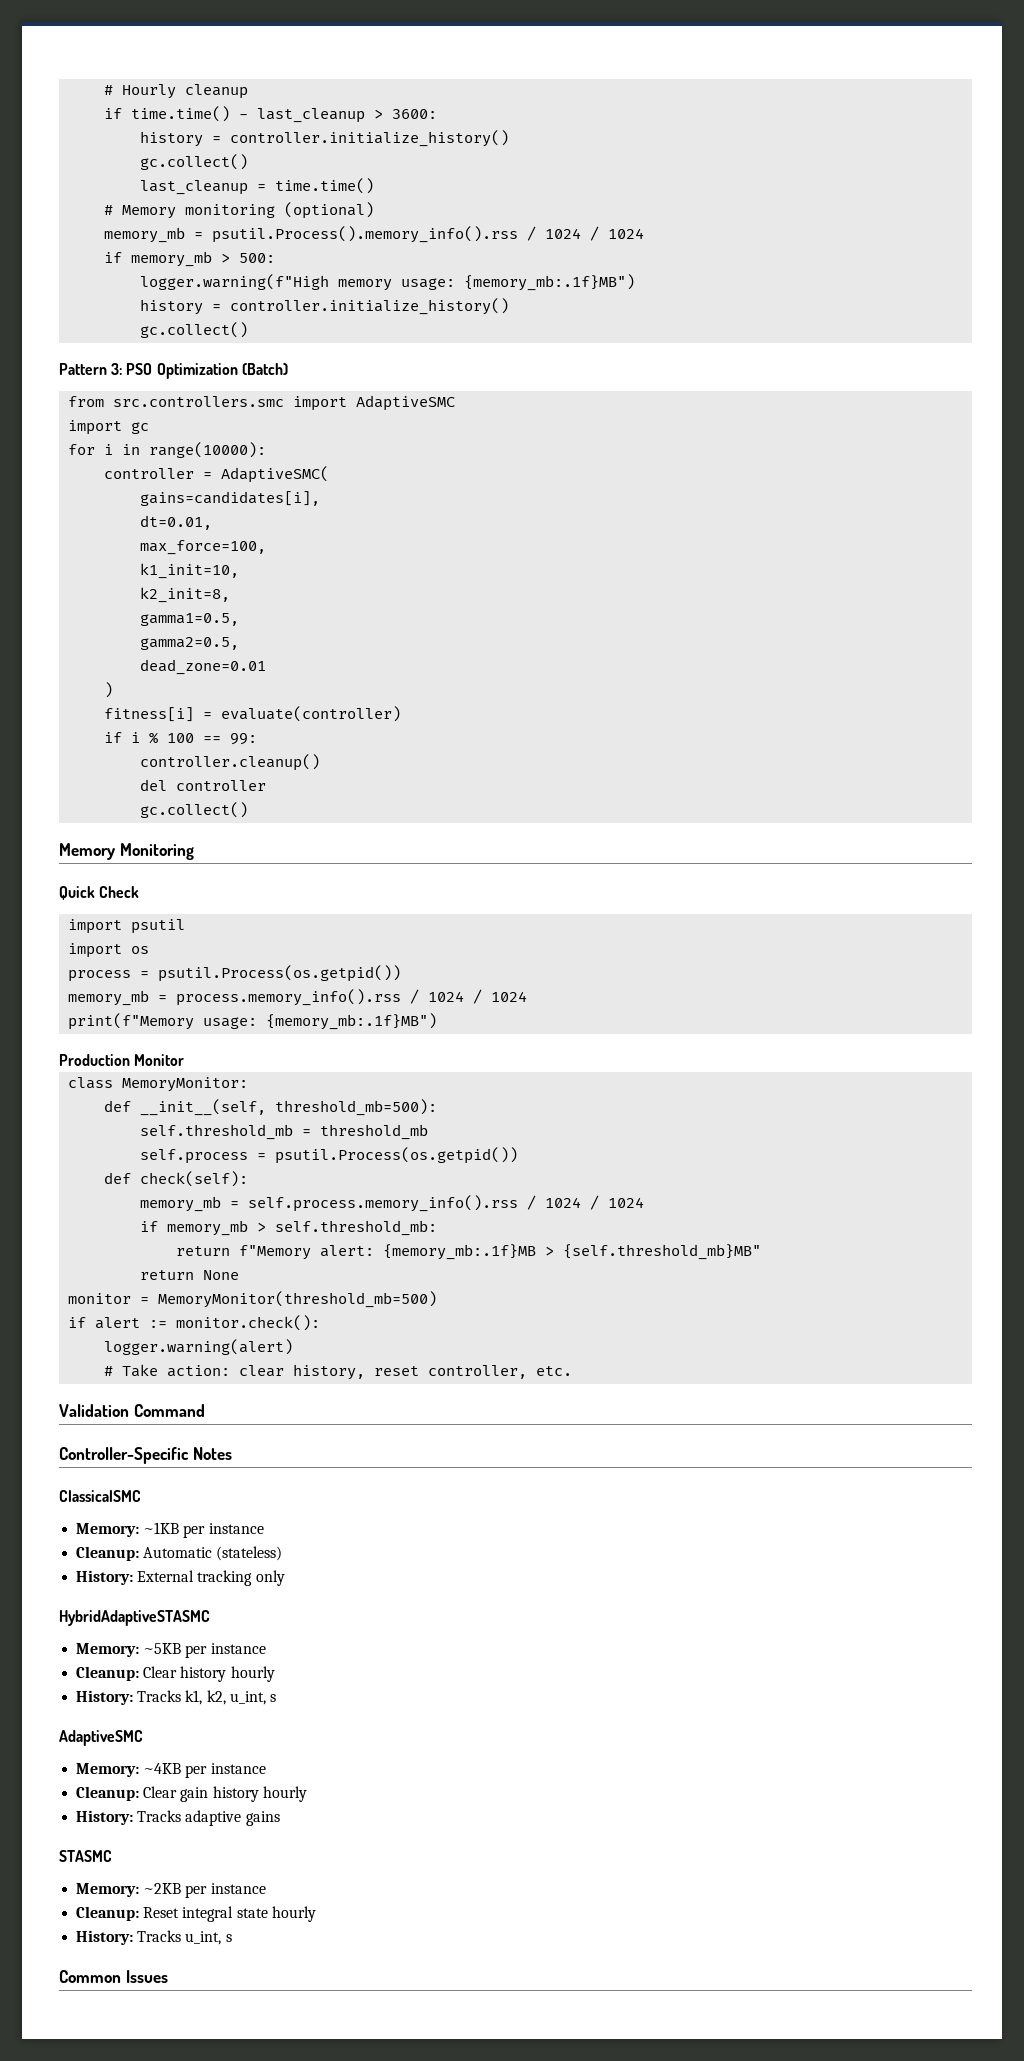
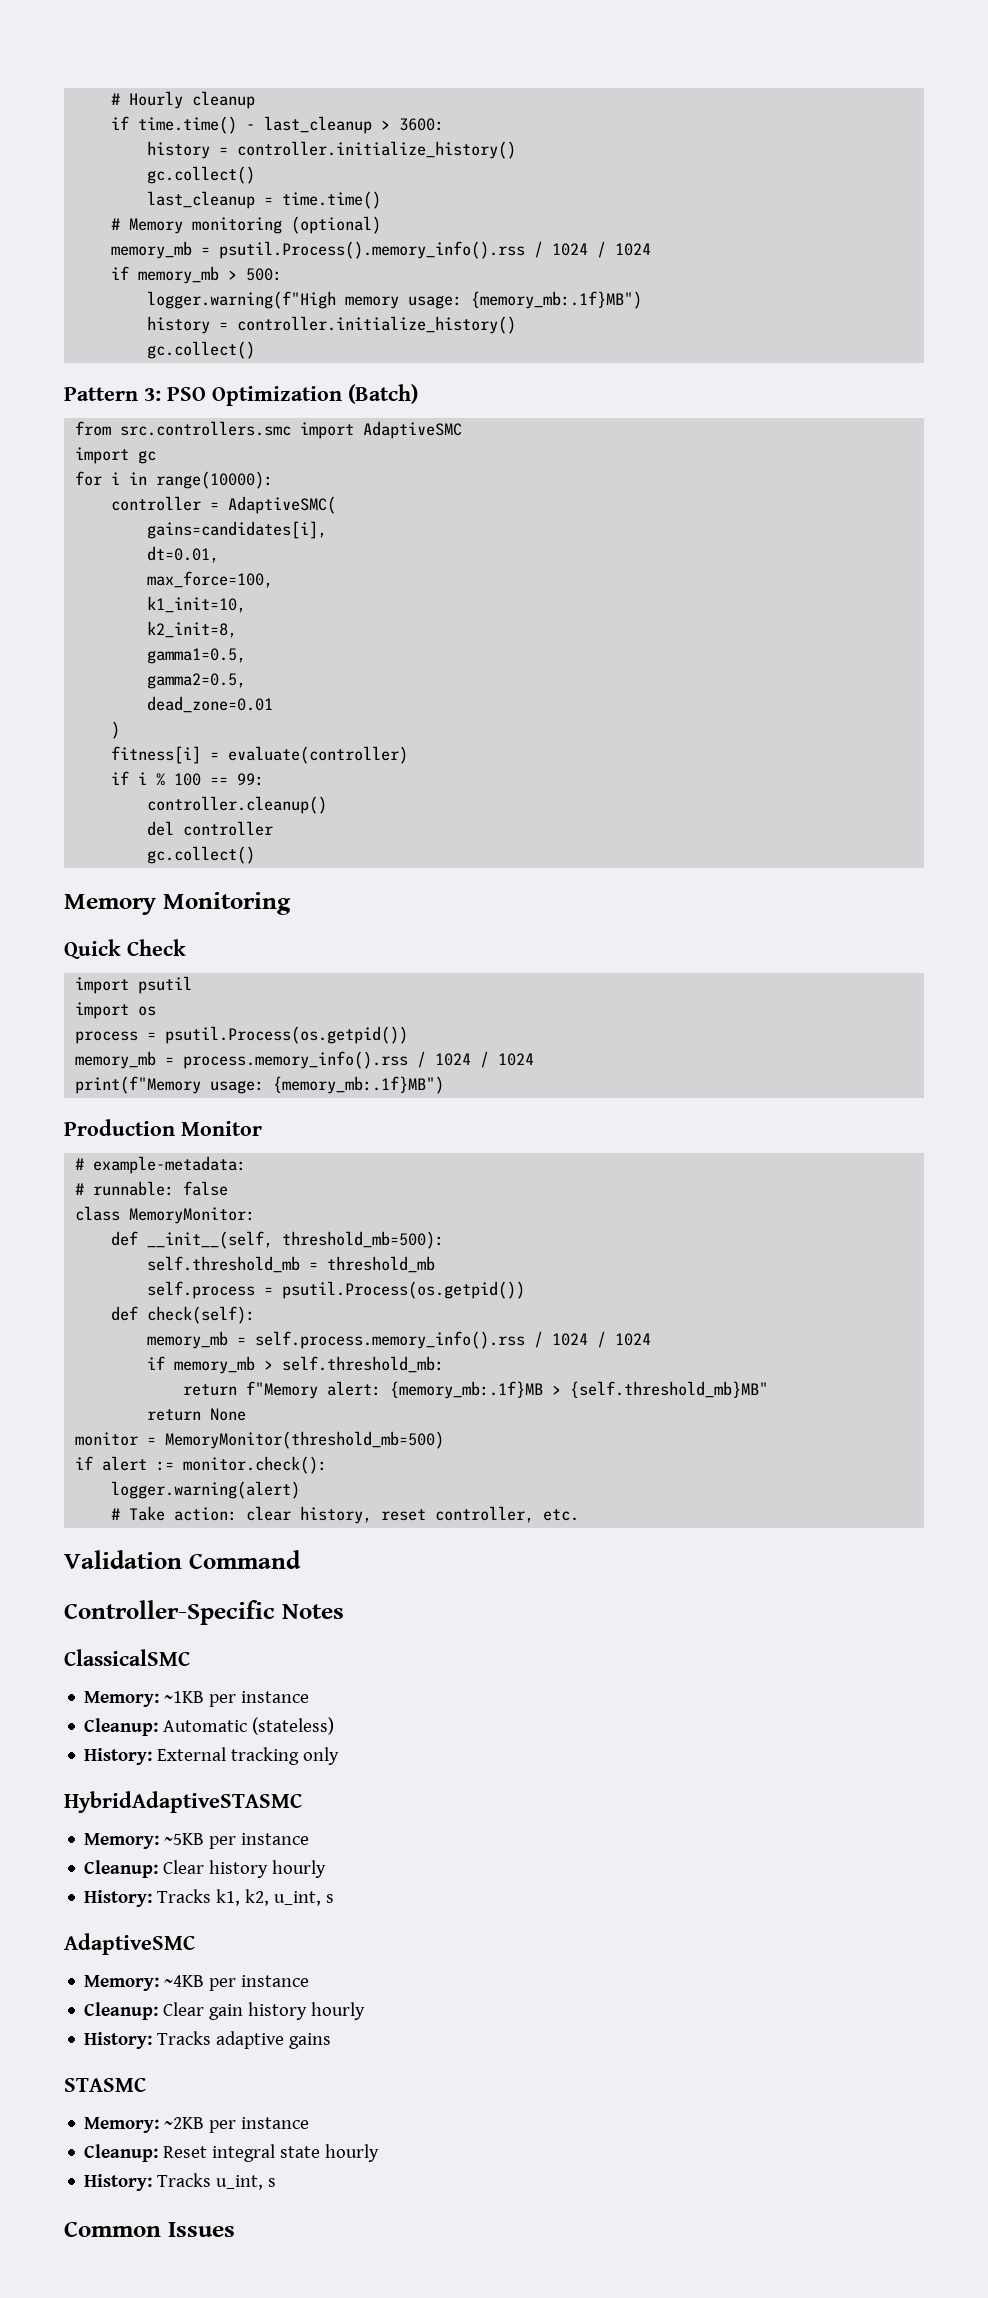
+ # example-metadata:
+ # runnable: false

